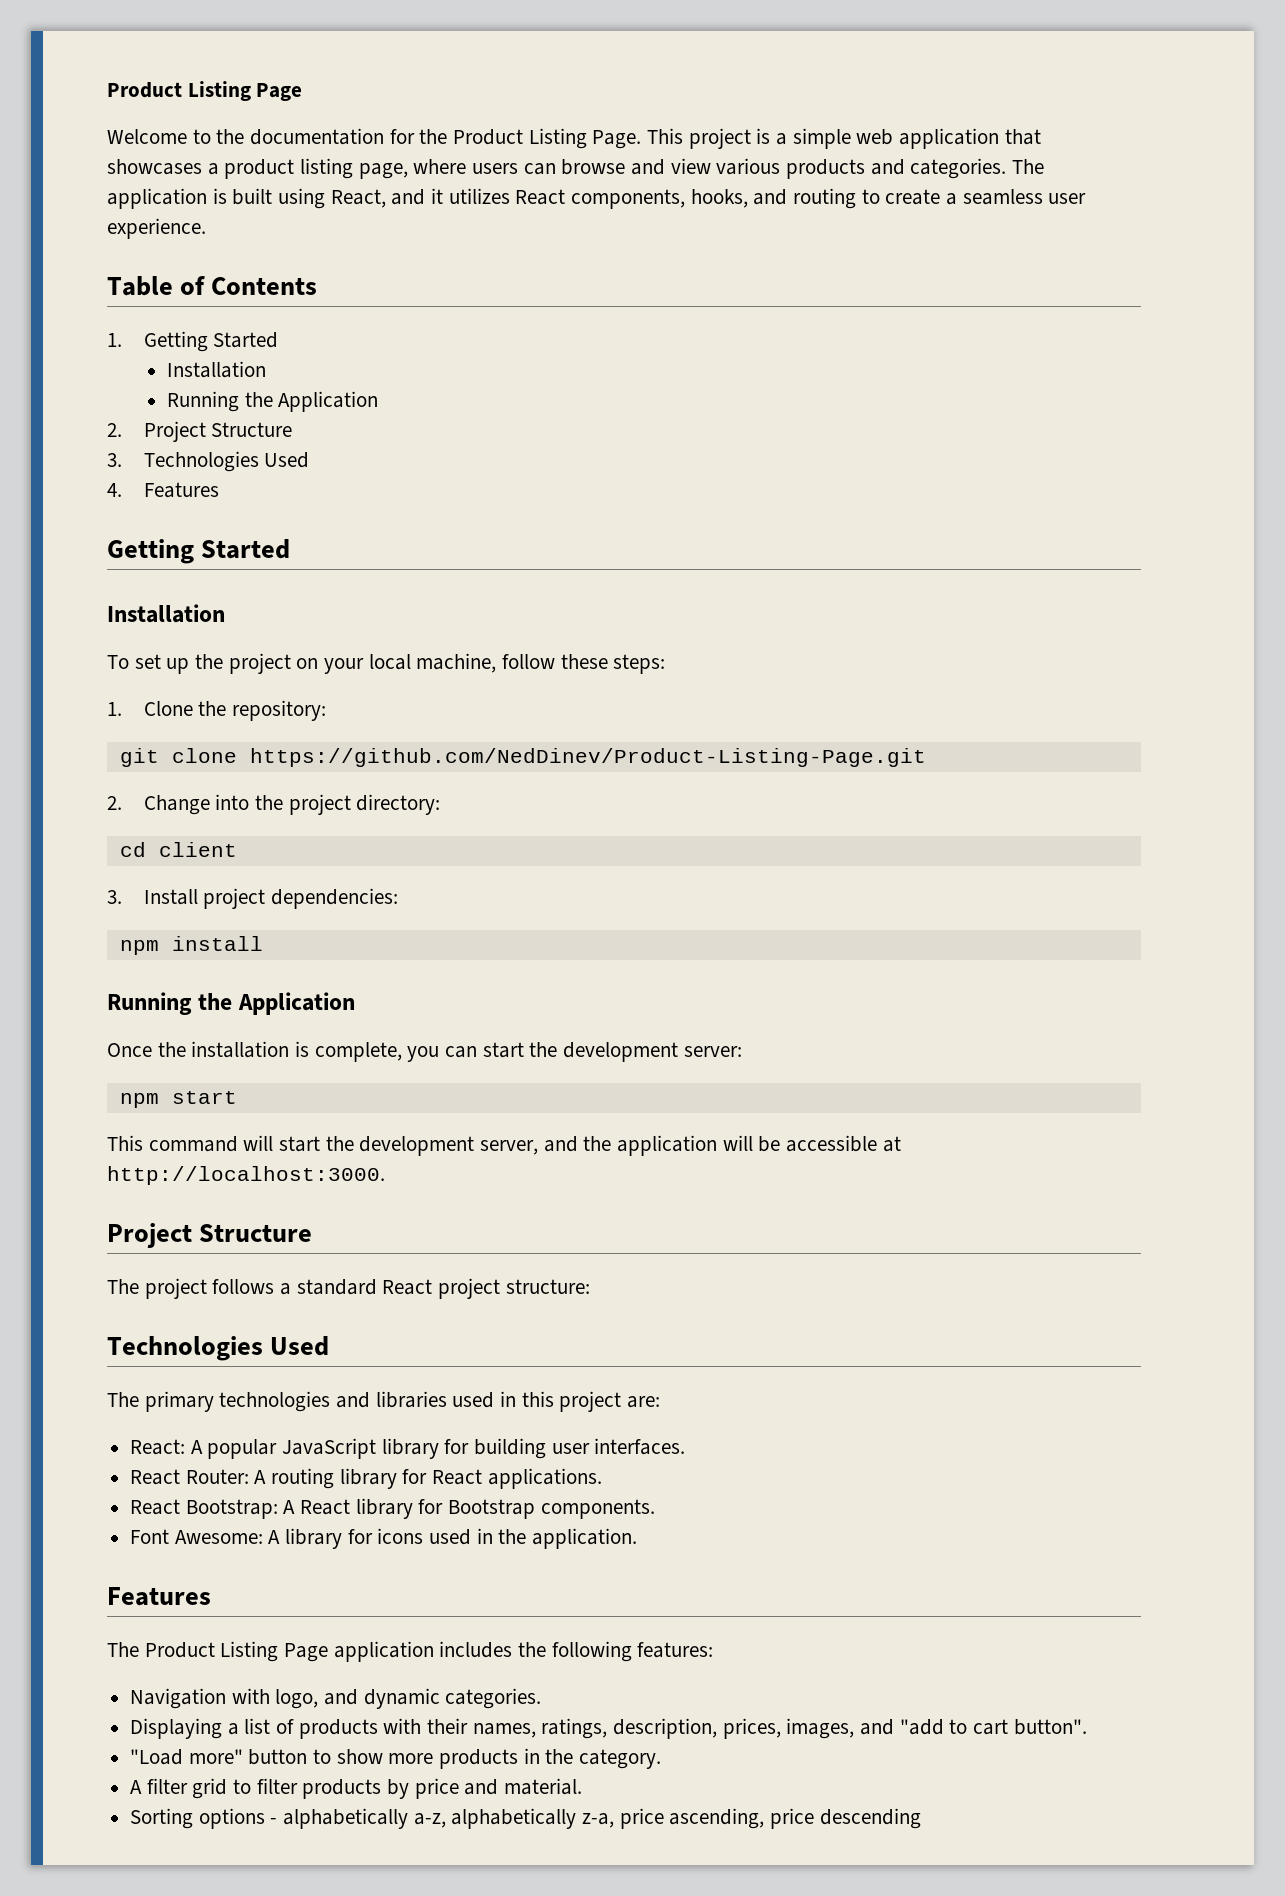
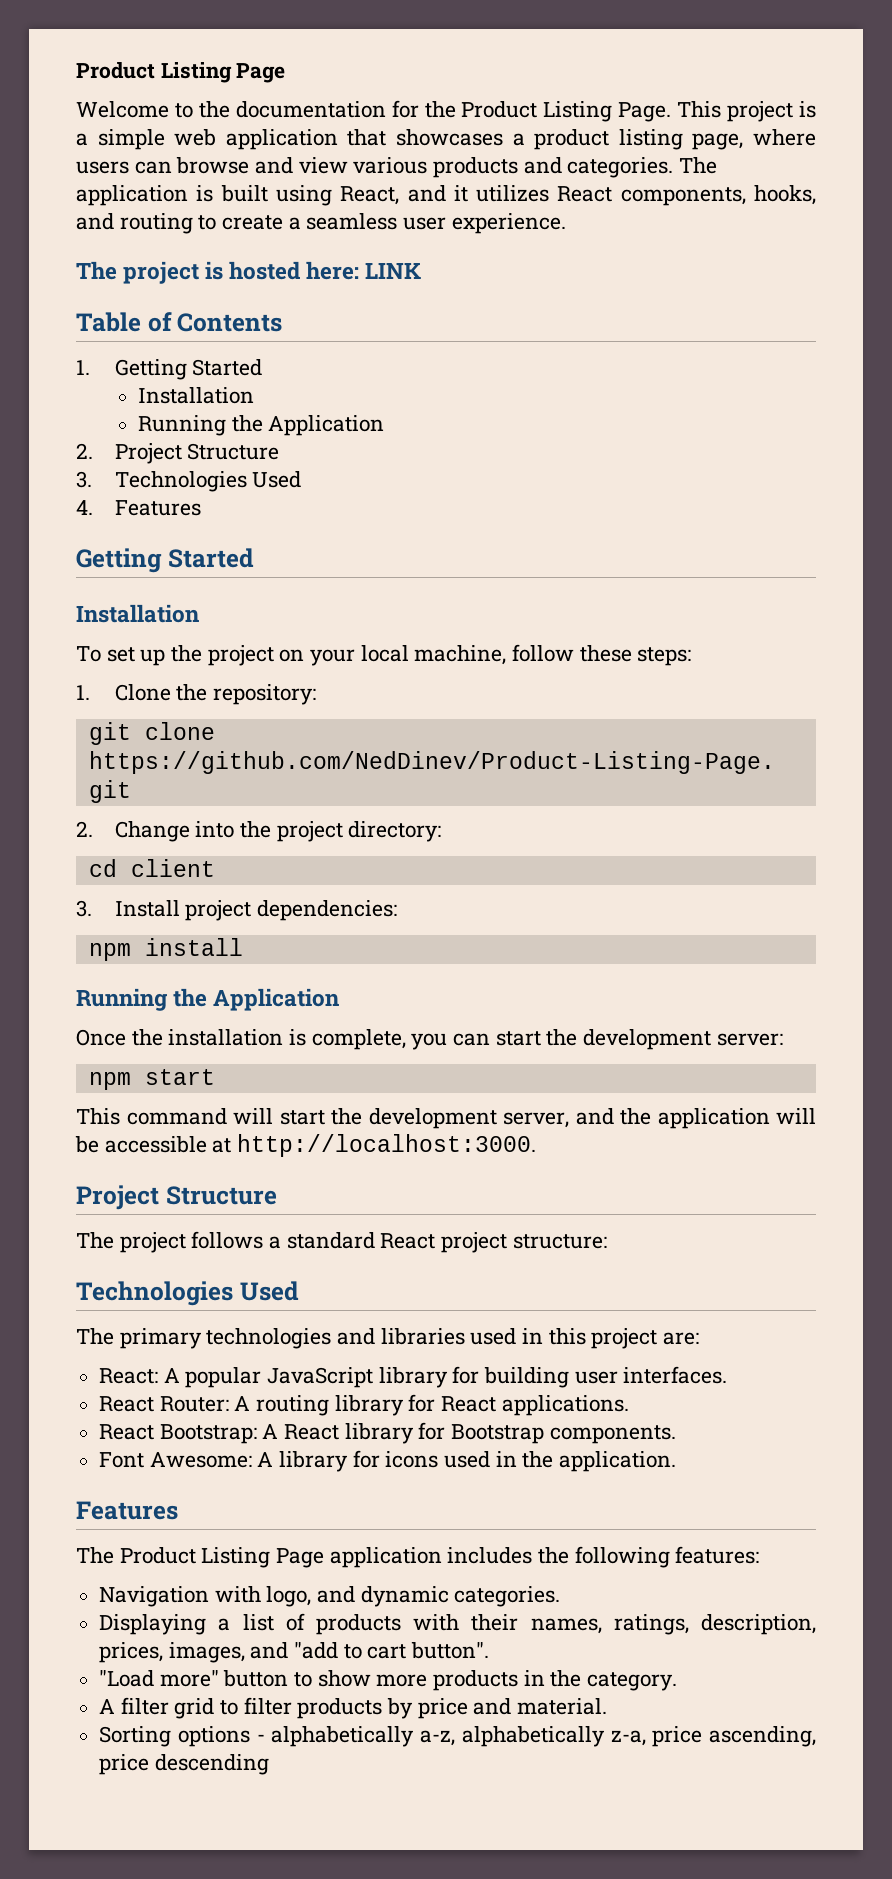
+ The project is hosted here: LINK

